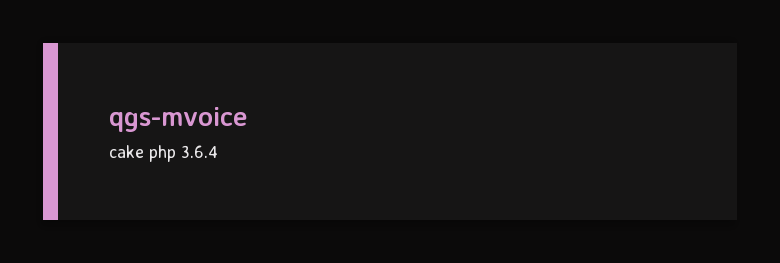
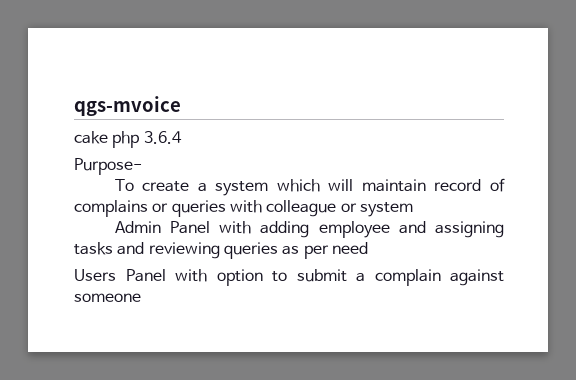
+ Purpose-
+ To create a system which will maintain record of complains or queries with colleague or system
+ Admin Panel with adding employee and assigning tasks and reviewing queries as per need
+ Users Panel with option to submit a complain against someone

